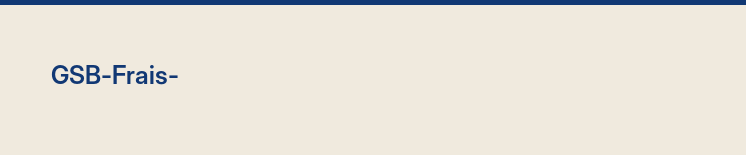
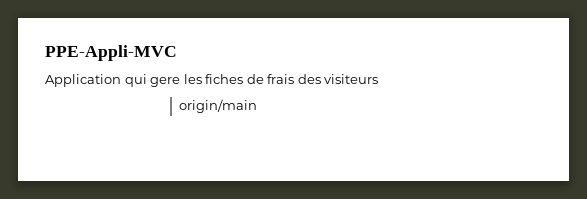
- GSB-Frais-
+ PPE-Appli-MVC
+ Application qui gere les fiches de frais des visiteurs
+ origin/main

